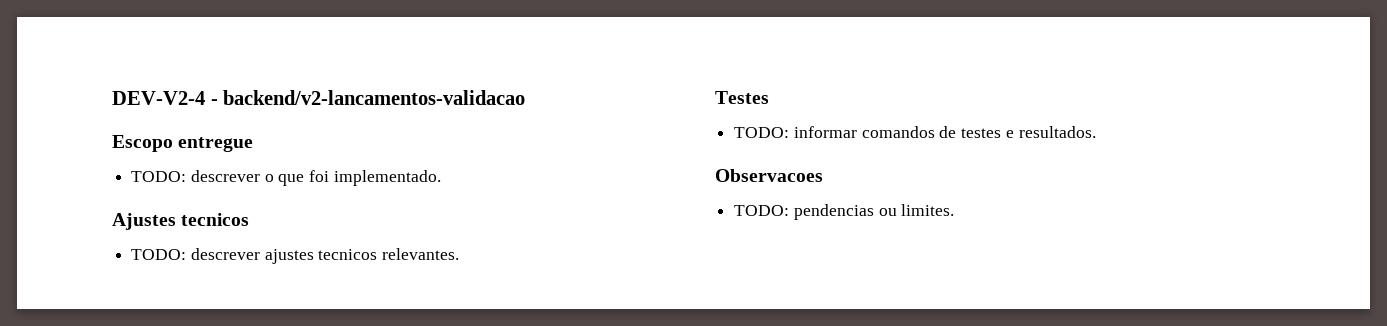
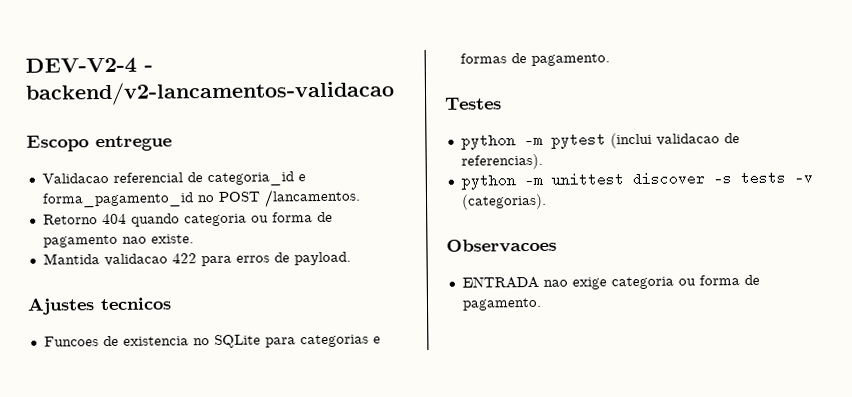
- TODO: descrever o que foi implementado.
+ Validacao referencial de categoria_id e forma_pagamento_id no POST /lancamentos.
+ Retorno 404 quando categoria ou forma de pagamento nao existe.
+ Mantida validacao 422 para erros de payload.
  Ajustes tecnicos
- TODO: descrever ajustes tecnicos relevantes.
+ Funcoes de existencia no SQLite para categorias e formas de pagamento.
  Testes
- TODO: informar comandos de testes e resultados.
+ python -m pytest (inclui validacao de referencias).
+ python -m unittest discover -s tests -v (categorias).
  Observacoes
- TODO: pendencias ou limites.
+ ENTRADA nao exige categoria ou forma de pagamento.

